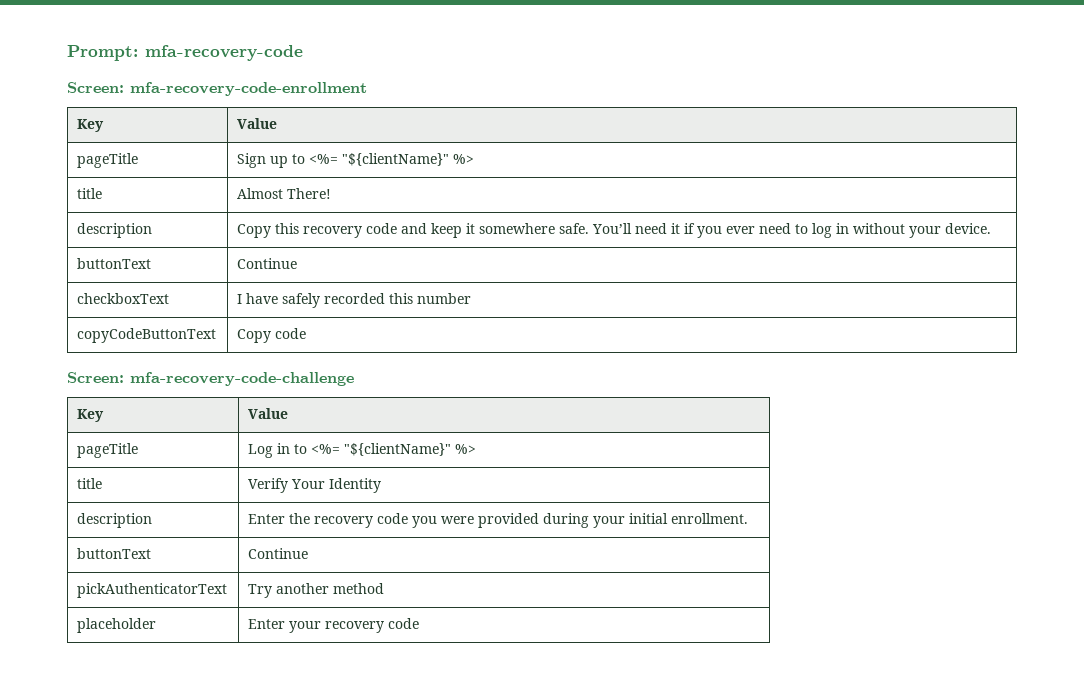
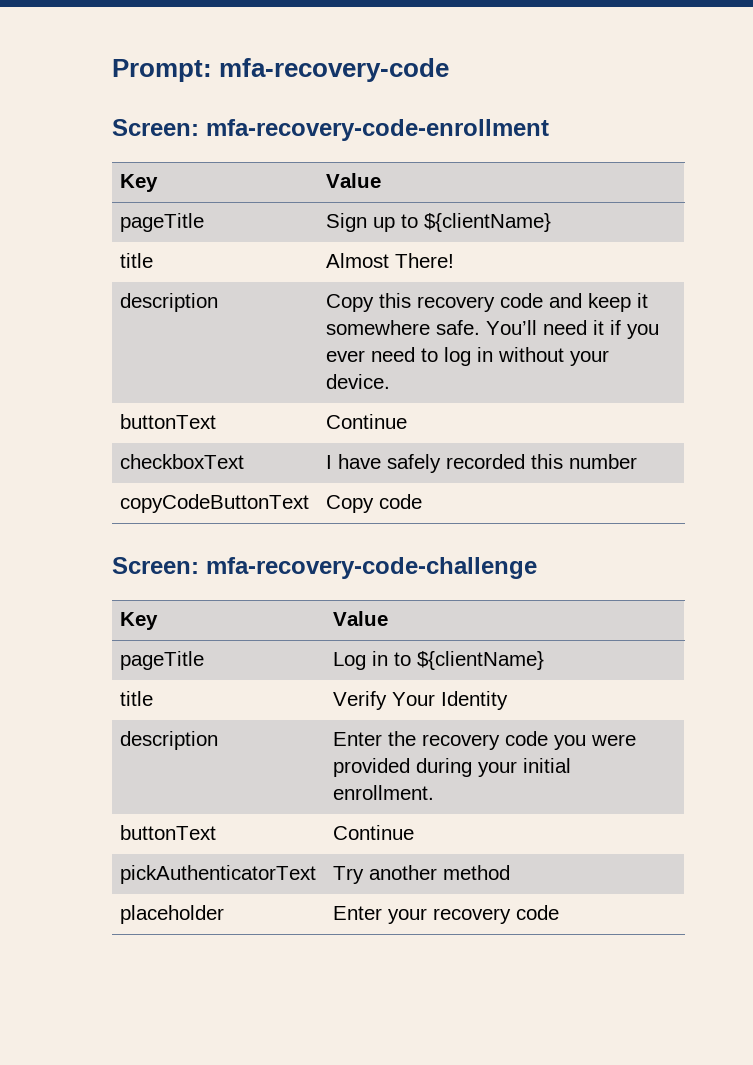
- pageTitle | Sign up to <%= "${clientName}" %>
+ pageTitle | Sign up to ${clientName}
- pageTitle | Log in to <%= "${clientName}" %>
+ pageTitle | Log in to ${clientName}

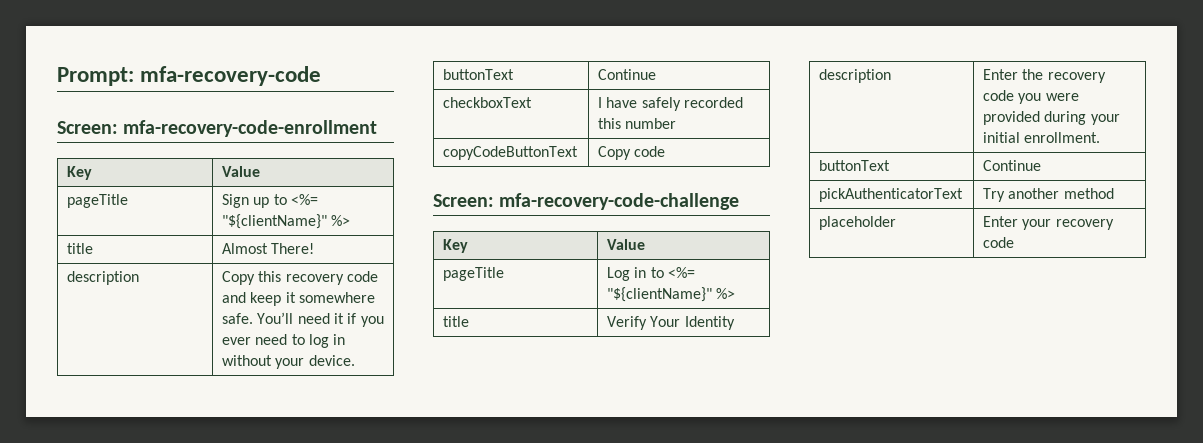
- pageTitle | Sign up to ${clientName}
+ pageTitle | Sign up to <%= "${clientName}" %>
- pageTitle | Log in to ${clientName}
+ pageTitle | Log in to <%= "${clientName}" %>

